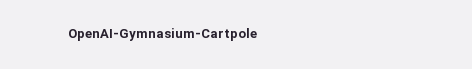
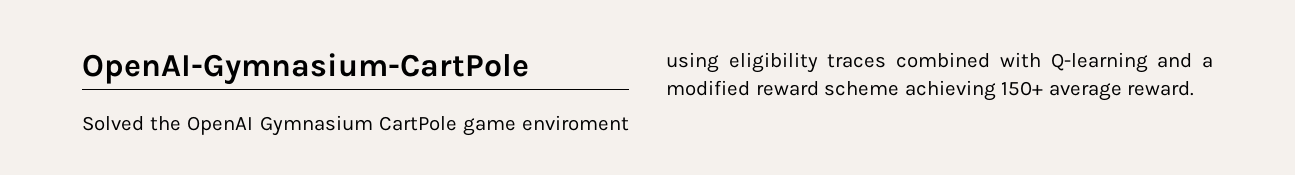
- OpenAI-Gymnasium-Cartpole
+ OpenAI-Gymnasium-CartPole
+ Solved the OpenAI Gymnasium CartPole game enviroment using eligibility traces combined with Q-learning and a modified reward scheme achieving 150+ average reward.

